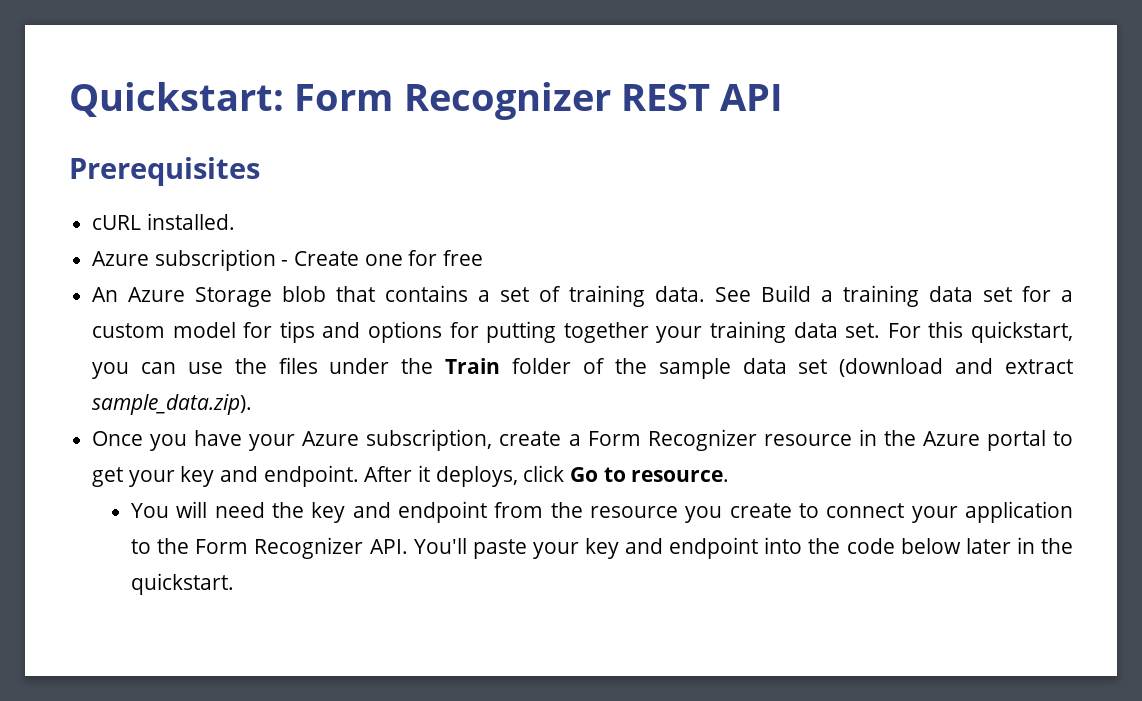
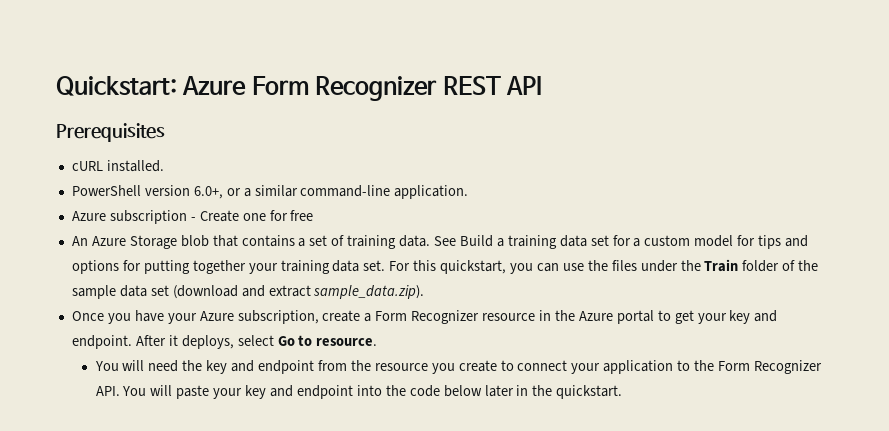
- Quickstart: Form Recognizer REST API
+ Quickstart: Azure Form Recognizer REST API
+ PowerShell version 6.0+, or a similar command-line application.
- After it deploys, click Go to resource.
+ After it deploys, select Go to resource.
- You will need the key and endpoint from the resource you create to connect your application to the Form Recognizer API. You'll paste your key and endpoint into the code below later in the quickstart.
+ You will need the key and endpoint from the resource you create to connect your application to the Form Recognizer API. You will paste your key and endpoint into the code below later in the quickstart.

